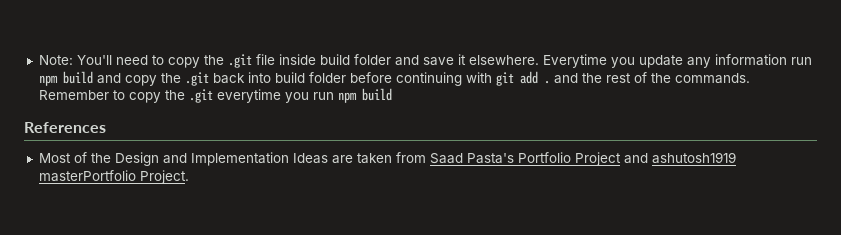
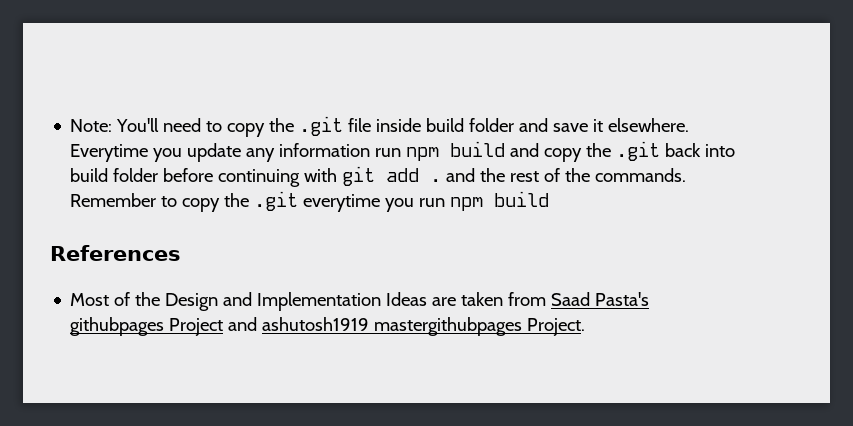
- Most of the Design and Implementation Ideas are taken from Saad Pasta's Portfolio Project and ashutosh1919 masterPortfolio Project.
+ Most of the Design and Implementation Ideas are taken from Saad Pasta's githubpages Project and ashutosh1919 mastergithubpages Project.

